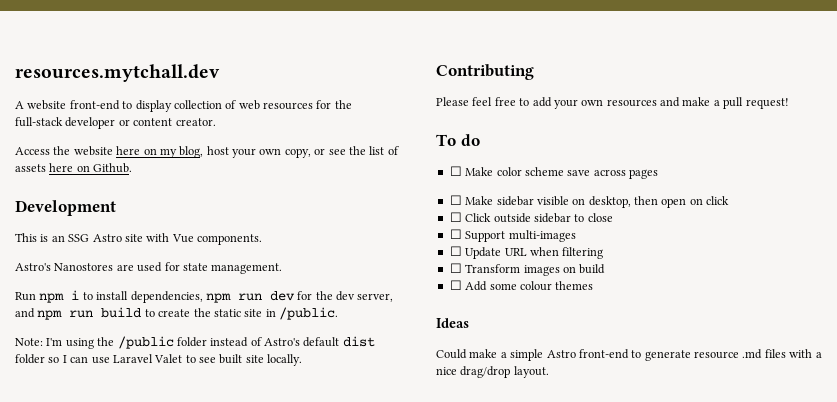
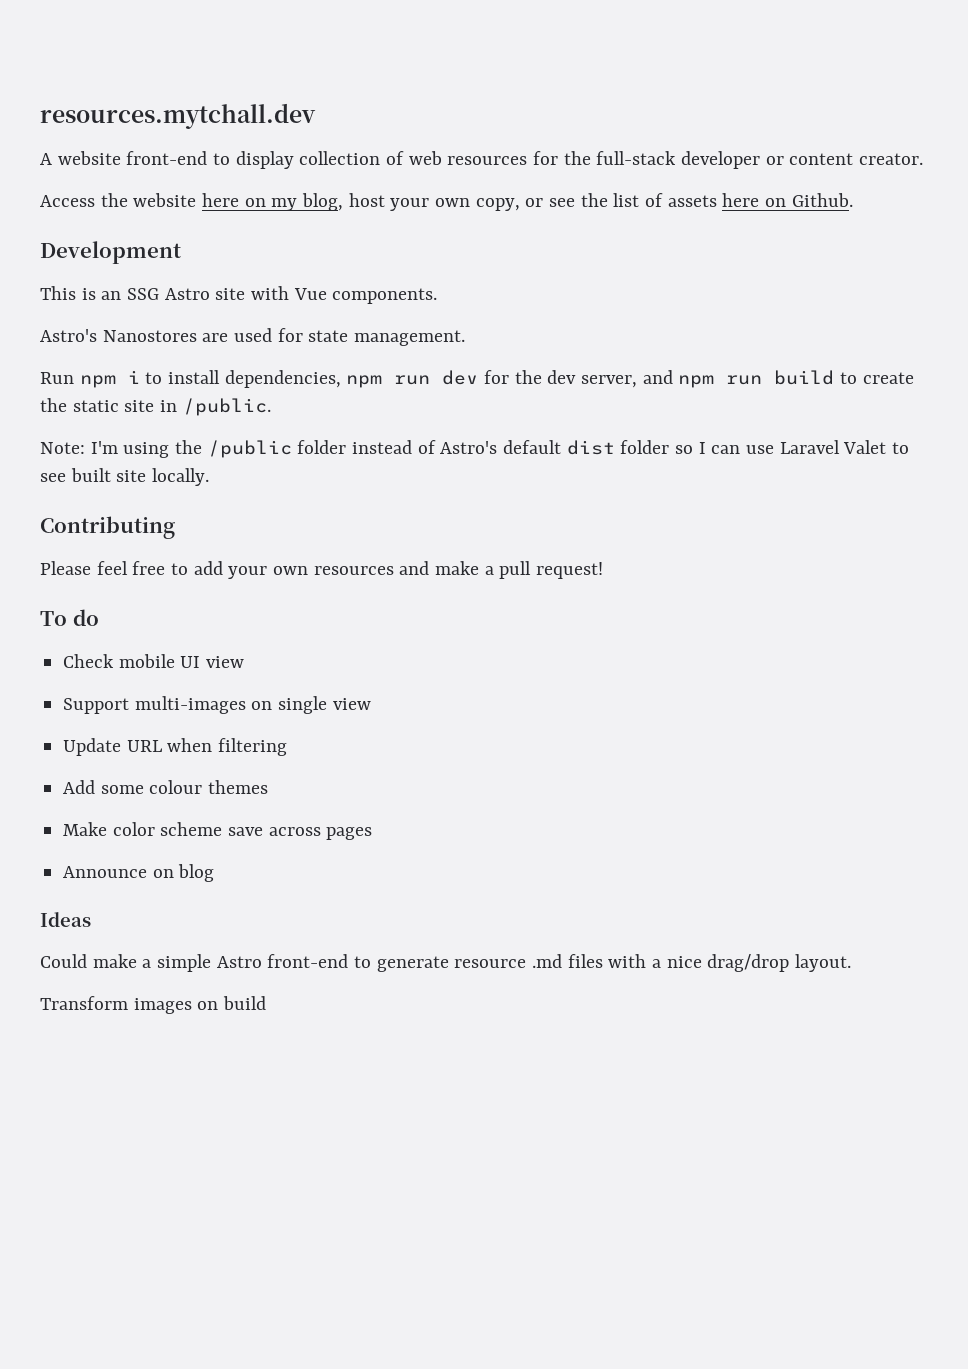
- ☐ Make color scheme save across pages
+ Check mobile UI view
+ Support multi-images on single view
+ Update URL when filtering
+ Add some colour themes
+ Make color scheme save across pages
- ☐ Make sidebar visible on desktop, then open on click
- ☐ Click outside sidebar to close
- ☐ Support multi-images
- ☐ Update URL when filtering
- ☐ Transform images on build
- ☐ Add some colour themes
+ Announce on blog
+ Transform images on build

